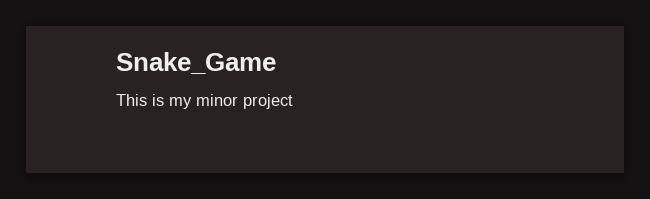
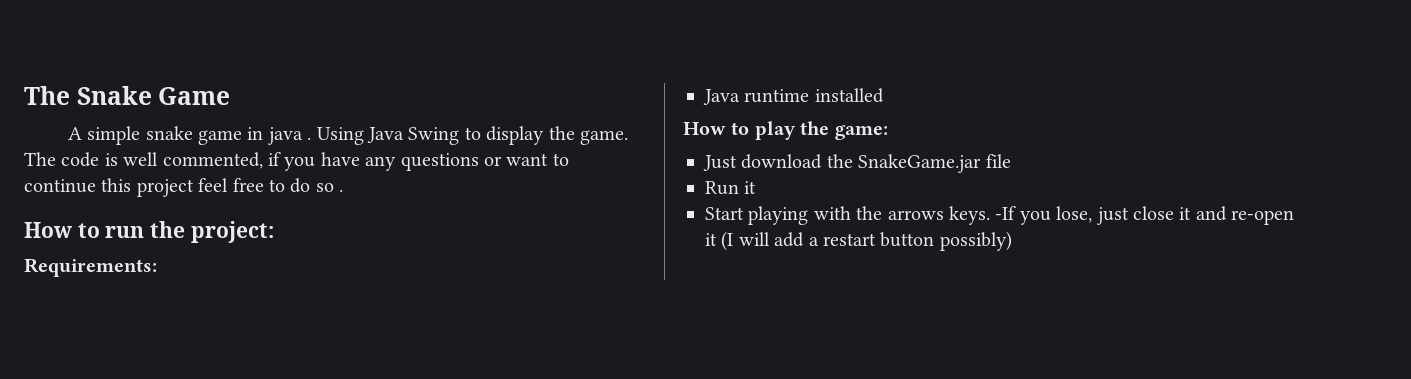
- Snake_Game
- This is my minor project
+ The Snake Game
+ A simple snake game in java . Using Java Swing to display the game. The code is well commented, if you have any questions or want to continue this project feel free to do so .
+ How to run the project:
+ Requirements:
+ Java runtime installed
+ How to play the game:
+ Just download the SnakeGame.jar file
+ Run it
+ Start playing with the arrows keys. -If you lose, just close it and re-open it (I will add a restart button possibly)

